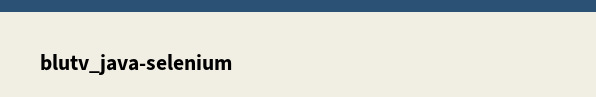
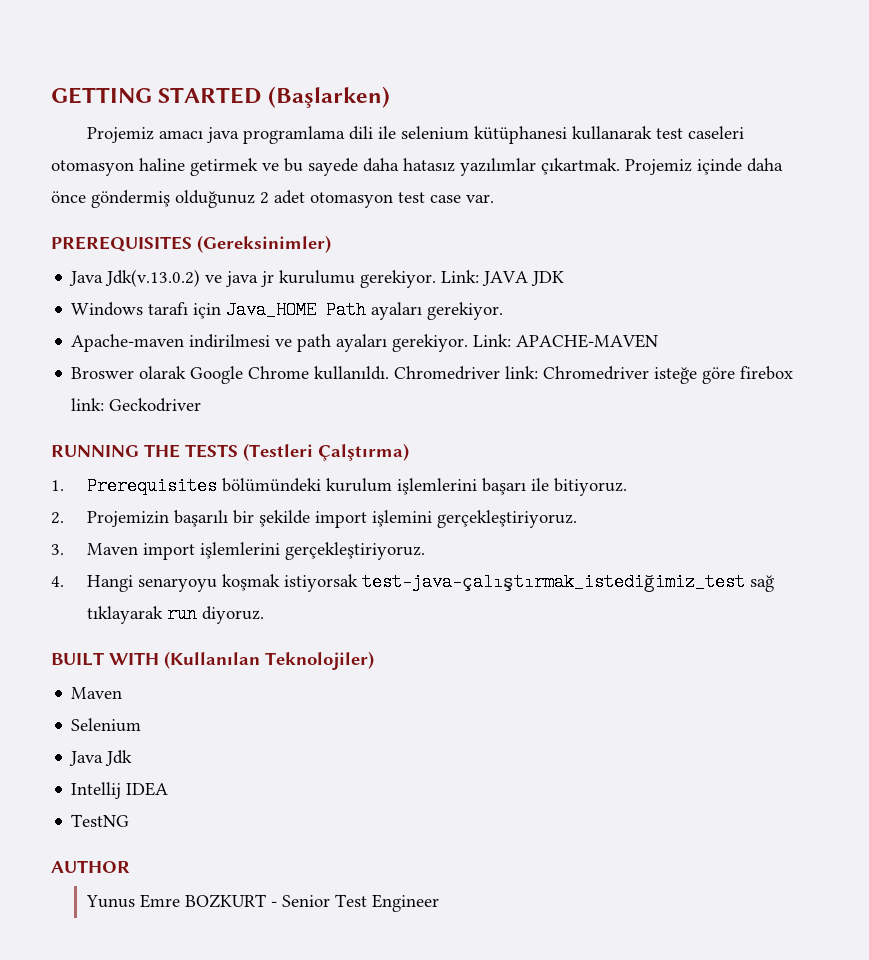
- blutv_java-selenium
+ GETTING STARTED (Başlarken)
+ Projemiz amacı java programlama dili ile selenium kütüphanesi kullanarak test caseleri otomasyon haline getirmek ve bu sayede daha hatasız yazılımlar çıkartmak. Projemiz içinde daha önce göndermiş olduğunuz 2 adet otomasyon test case var.
+ PREREQUISITES (Gereksinimler)
+ Java Jdk(v.13.0.2) ve java jr kurulumu gerekiyor. Link: JAVA JDK
+ Windows tarafı için Java_HOME Path ayaları gerekiyor.
+ Apache-maven indirilmesi ve path ayaları gerekiyor. Link: APACHE-MAVEN
+ Broswer olarak Google Chrome kullanıldı. Chromedriver link: Chromedriver isteğe göre firebox link: Geckodriver
+ RUNNING THE TESTS (Testleri Çalştırma)
+ 1. Prerequisites bölümündeki kurulum işlemlerini başarı ile bitiyoruz.
+ 2. Projemizin başarılı bir şekilde import işlemini gerçekleştiriyoruz.
+ 3. Maven import işlemlerini gerçekleştiriyoruz.
+ 4. Hangi senaryoyu koşmak istiyorsak test-java-çalıştırmak_istediğimiz_test sağ tıklayarak run diyoruz.
+ BUILT WITH (Kullanılan Teknolojiler)
+ Maven
+ Selenium
+ Java Jdk
+ Intellij IDEA
+ TestNG
+ AUTHOR
+ Yunus Emre BOZKURT - Senior Test Engineer

